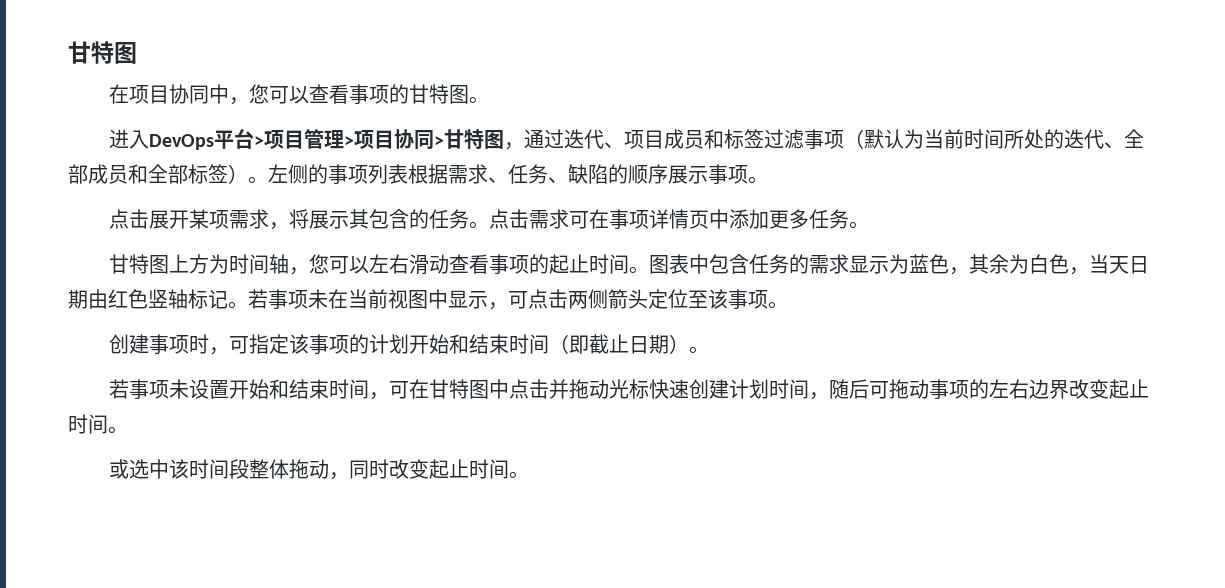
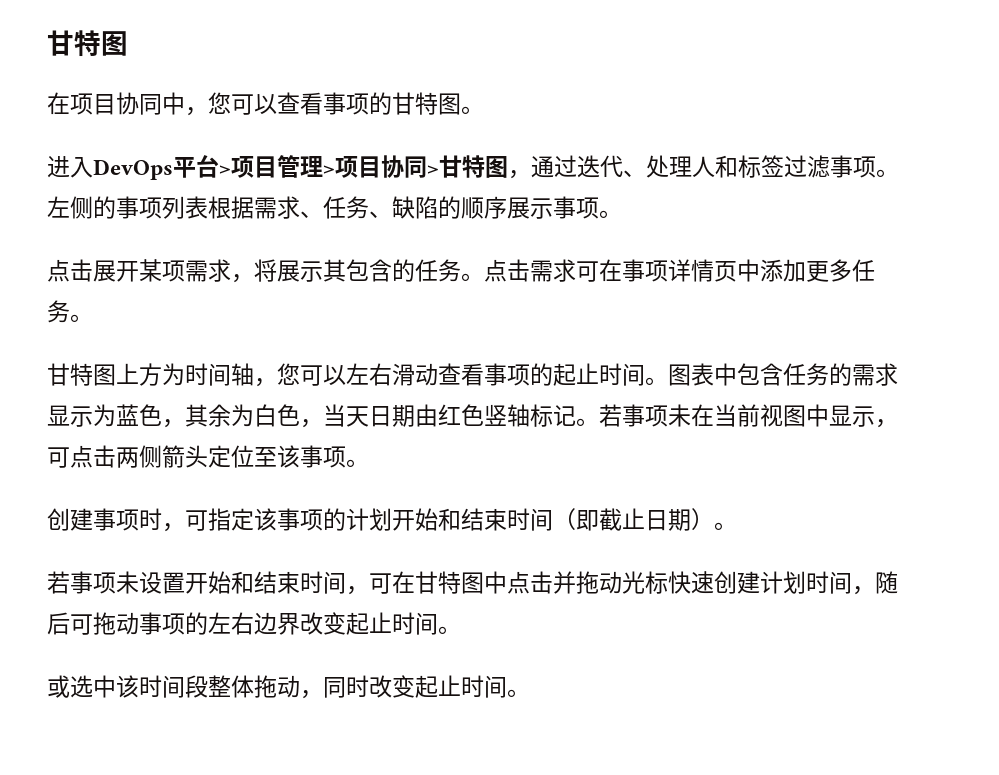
- 进入DevOps平台>项目管理>项目协同>甘特图，通过迭代、项目成员和标签过滤事项（默认为当前时间所处的迭代、全部成员和全部标签）。
+ 进入DevOps平台>项目管理>项目协同>甘特图，通过迭代、处理人和标签过滤事项。

